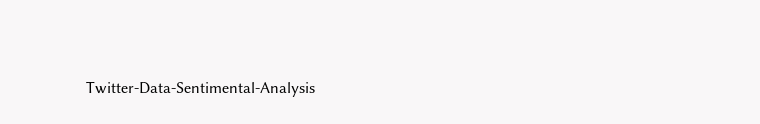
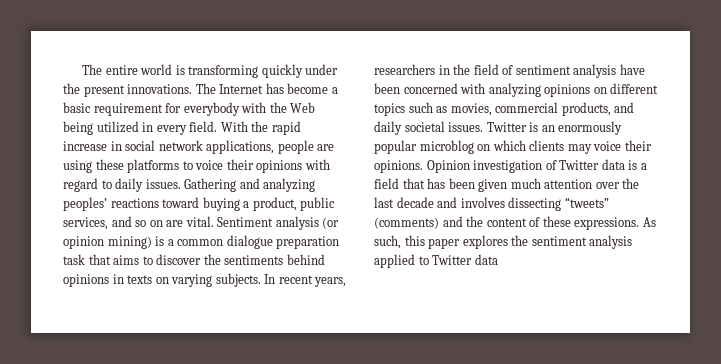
- Twitter-Data-Sentimental-Analysis
+ The entire world is transforming quickly under the present innovations. The Internet has become a basic requirement for everybody with the Web being utilized in every field. With the rapid increase in social network applications, people are using these platforms to voice their opinions with regard to daily issues. Gathering and analyzing peoples’ reactions toward buying a product, public services, and so on are vital. Sentiment analysis (or opinion mining) is a common dialogue preparation task that aims to discover the sentiments behind opinions in texts on varying subjects. In recent years, researchers in the field of sentiment analysis have been concerned with analyzing opinions on different topics such as movies, commercial products, and daily societal issues. Twitter is an enormously popular microblog on which clients may voice their opinions. Opinion investigation of Twitter data is a field that has been given much attention over the last decade and involves dissecting “tweets” (comments) and the content of these expressions. As such, this paper explores the sentiment analysis applied to Twitter data

